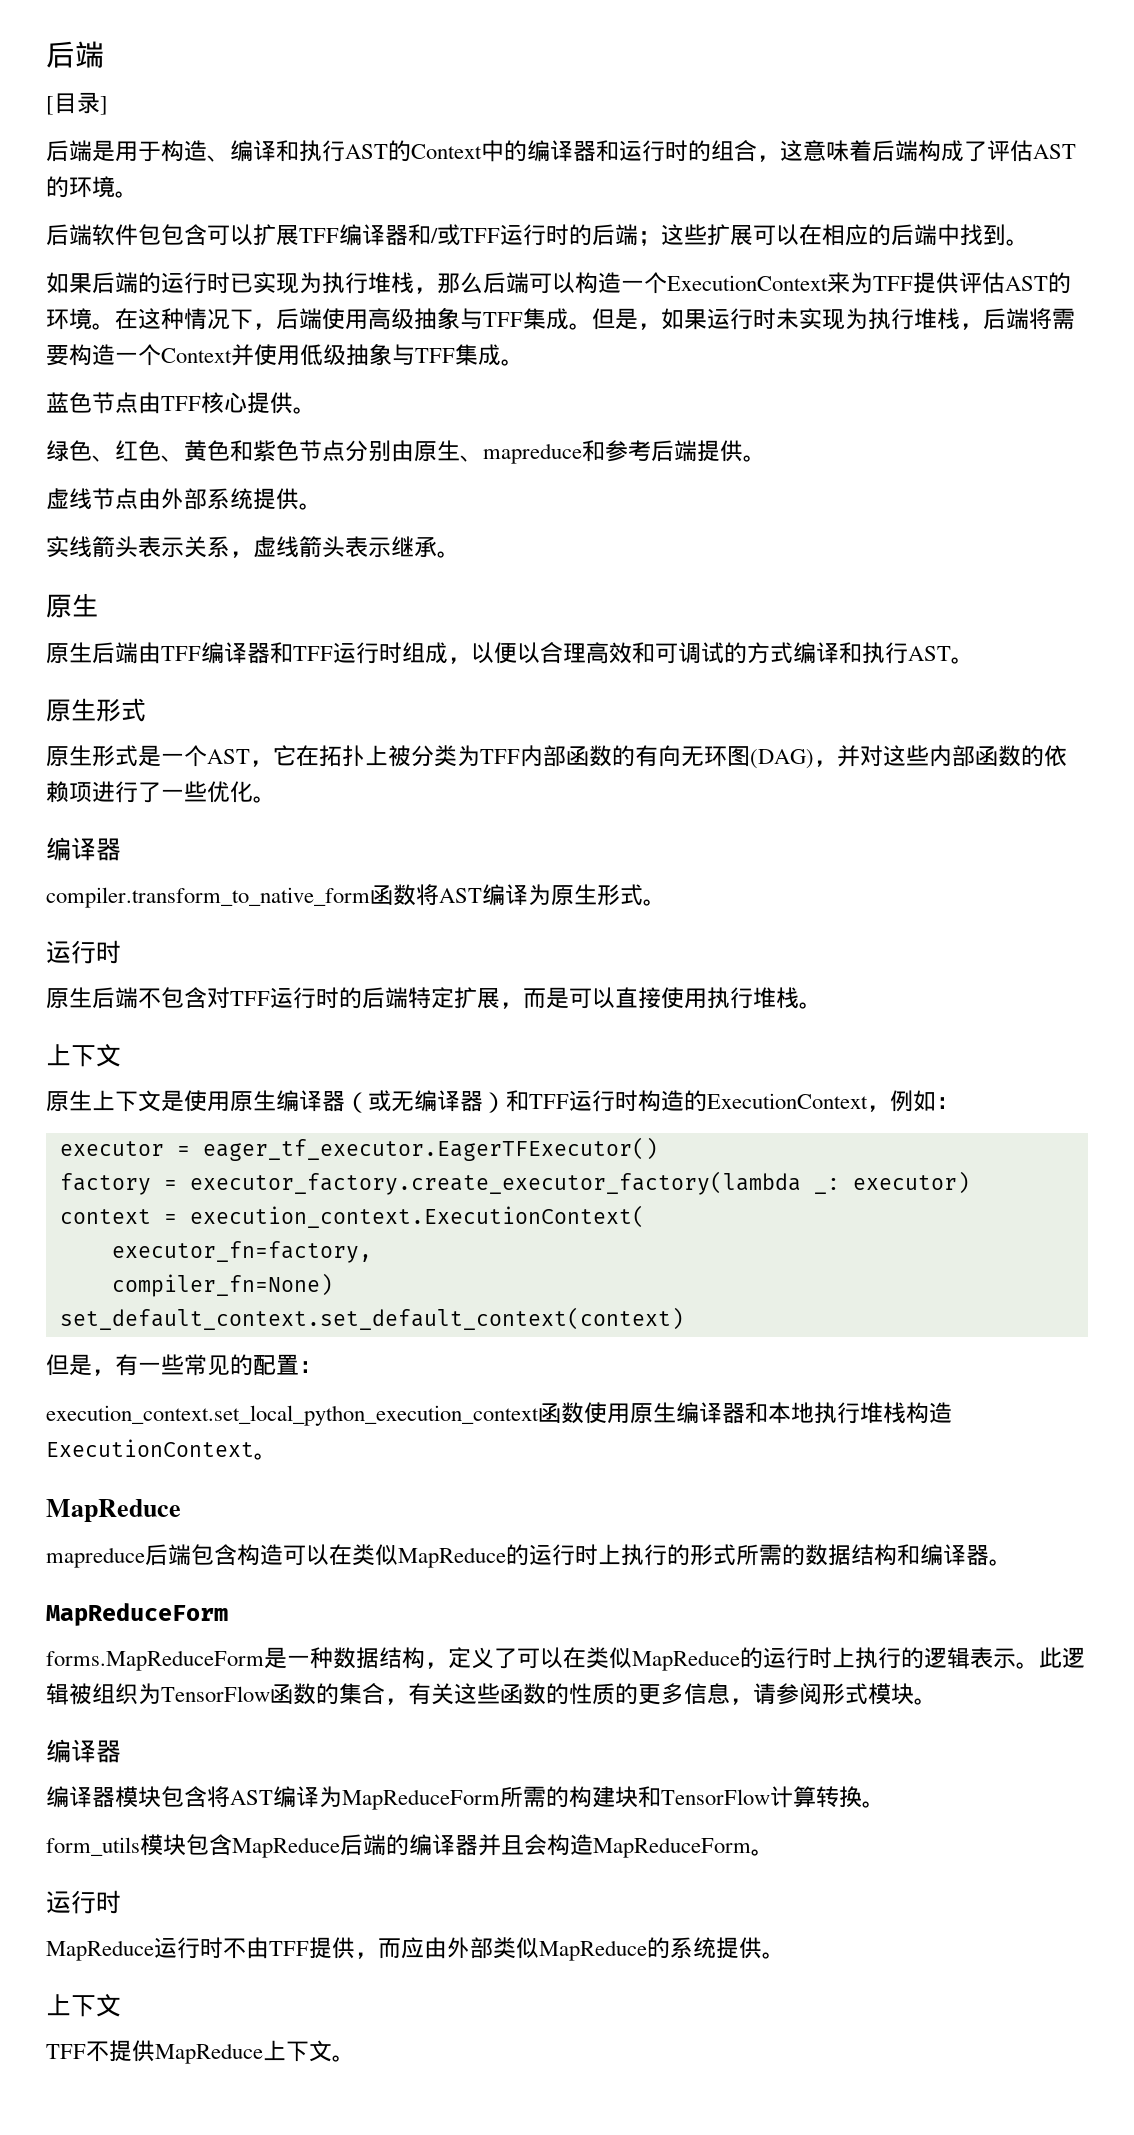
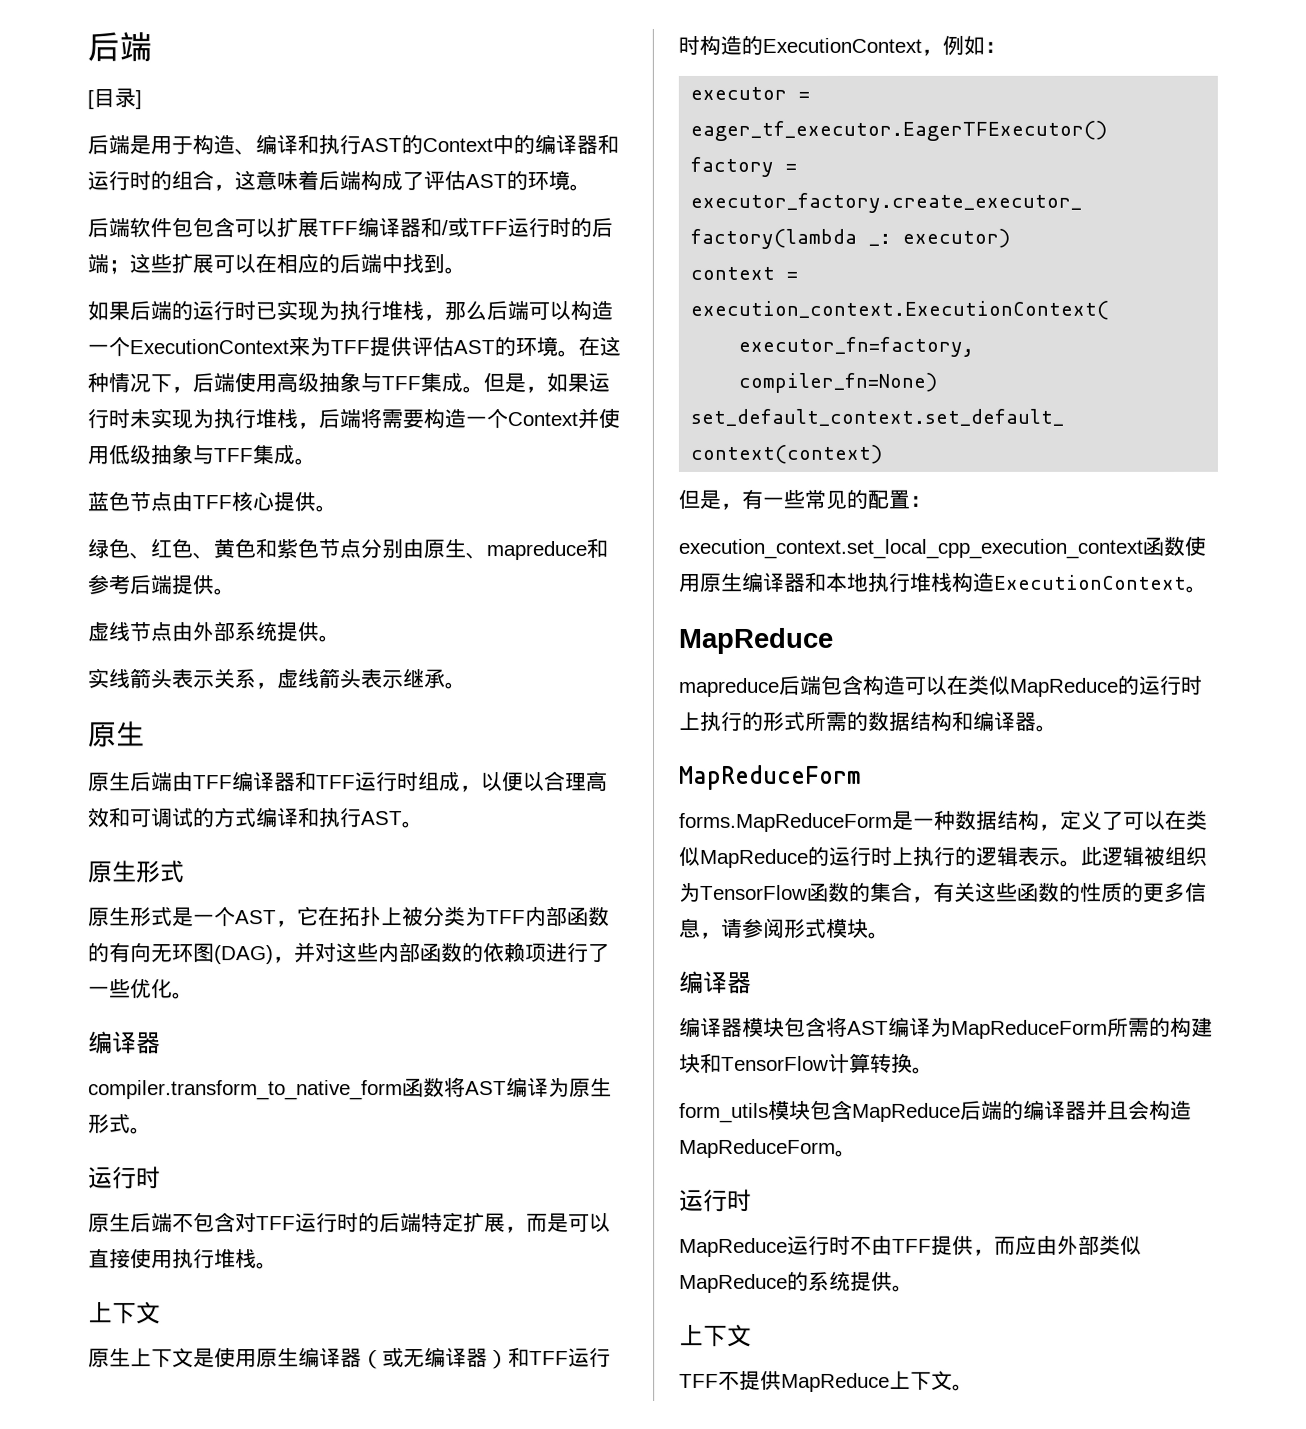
- execution_context.set_local_python_execution_context函数使用原生编译器和本地执行堆栈构造ExecutionContext。
+ execution_context.set_local_cpp_execution_context函数使用原生编译器和本地执行堆栈构造ExecutionContext。

